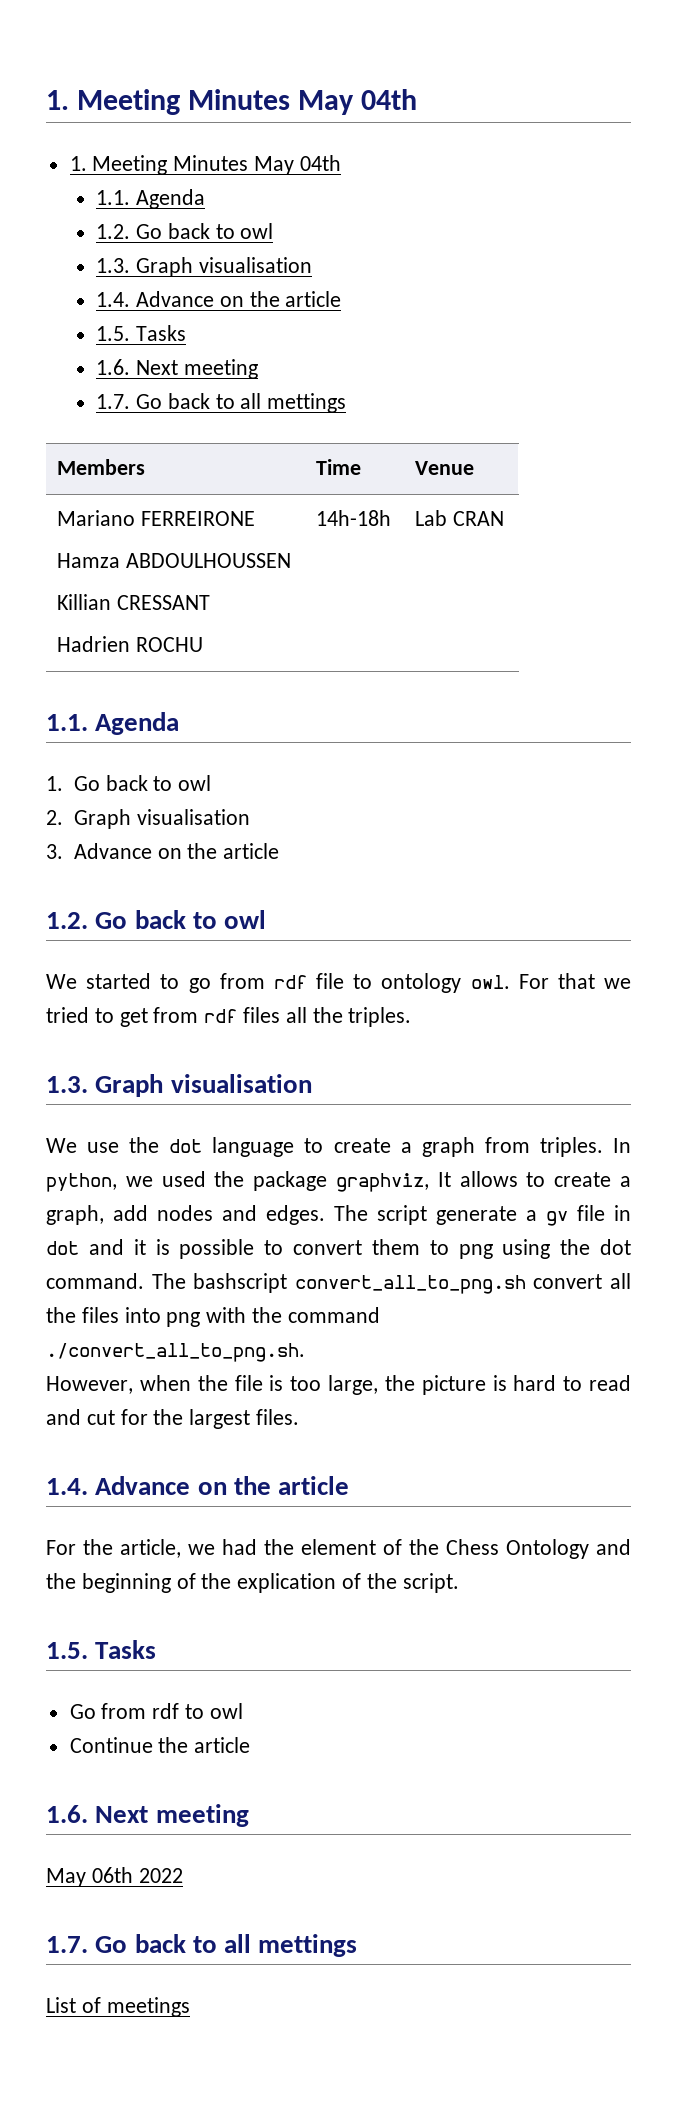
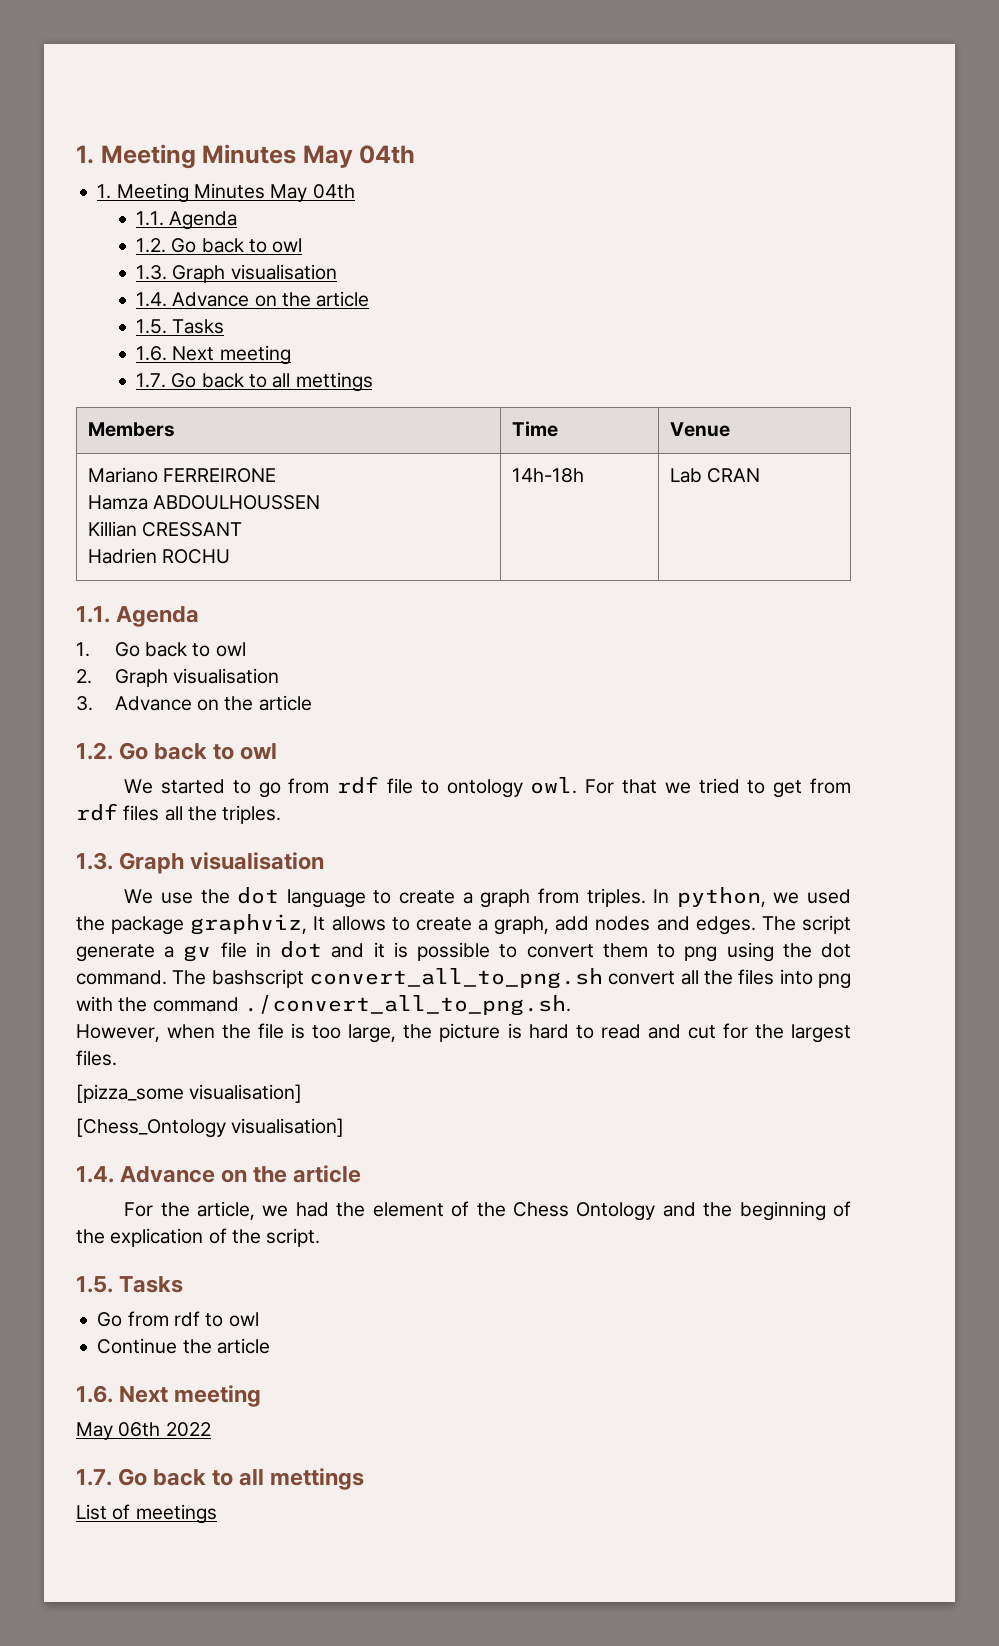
+ [pizza_some visualisation]
+ [Chess_Ontology visualisation]

